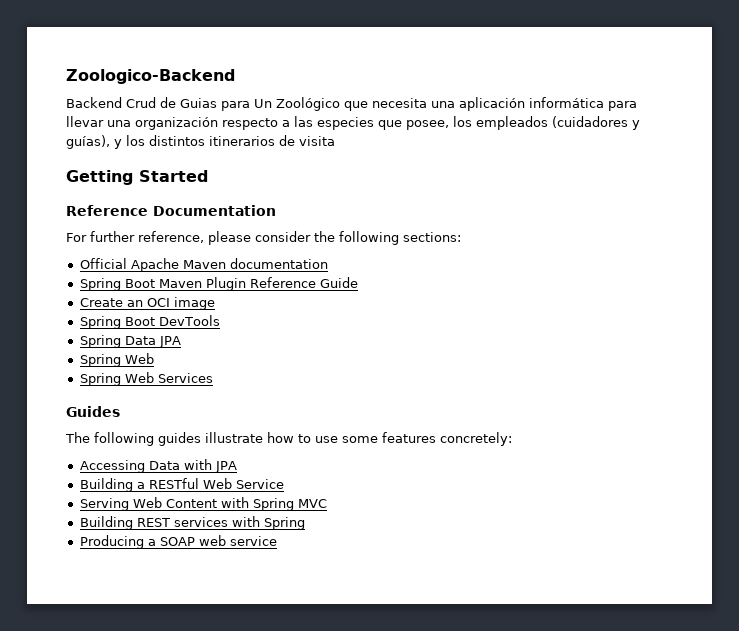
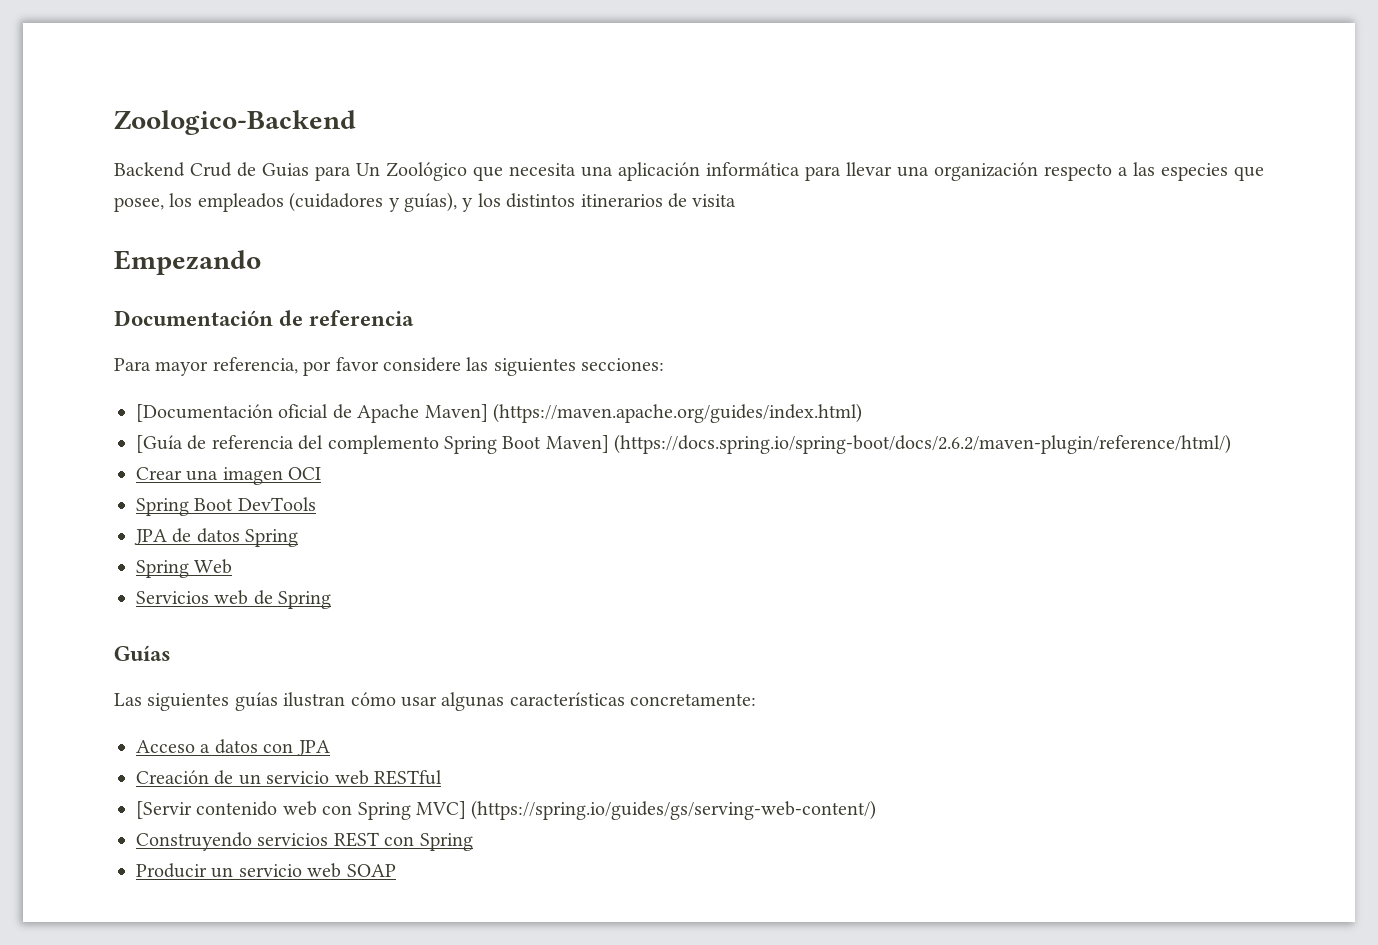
- Getting Started
- Reference Documentation
- For further reference, please consider the following sections:
- Official Apache Maven documentation
- Spring Boot Maven Plugin Reference Guide
- Create an OCI image
+ Empezando
+ Documentación de referencia
+ Para mayor referencia, por favor considere las siguientes secciones:
+ [Documentación oficial de Apache Maven] (https://maven.apache.org/guides/index.html)
+ [Guía de referencia del complemento Spring Boot Maven] (https://docs.spring.io/spring-boot/docs/2.6.2/maven-plugin/reference/html/)
+ Crear una imagen OCI
- Spring Data JPA
+ JPA de datos Spring
- Spring Web Services
- Guides
- The following guides illustrate how to use some features concretely:
- Accessing Data with JPA
- Building a RESTful Web Service
- Serving Web Content with Spring MVC
- Building REST services with Spring
- Producing a SOAP web service
+ Servicios web de Spring
+ Guías
+ Las siguientes guías ilustran cómo usar algunas características concretamente:
+ Acceso a datos con JPA
+ Creación de un servicio web RESTful
+ [Servir contenido web con Spring MVC] (https://spring.io/guides/gs/serving-web-content/)
+ Construyendo servicios REST con Spring
+ Producir un servicio web SOAP

